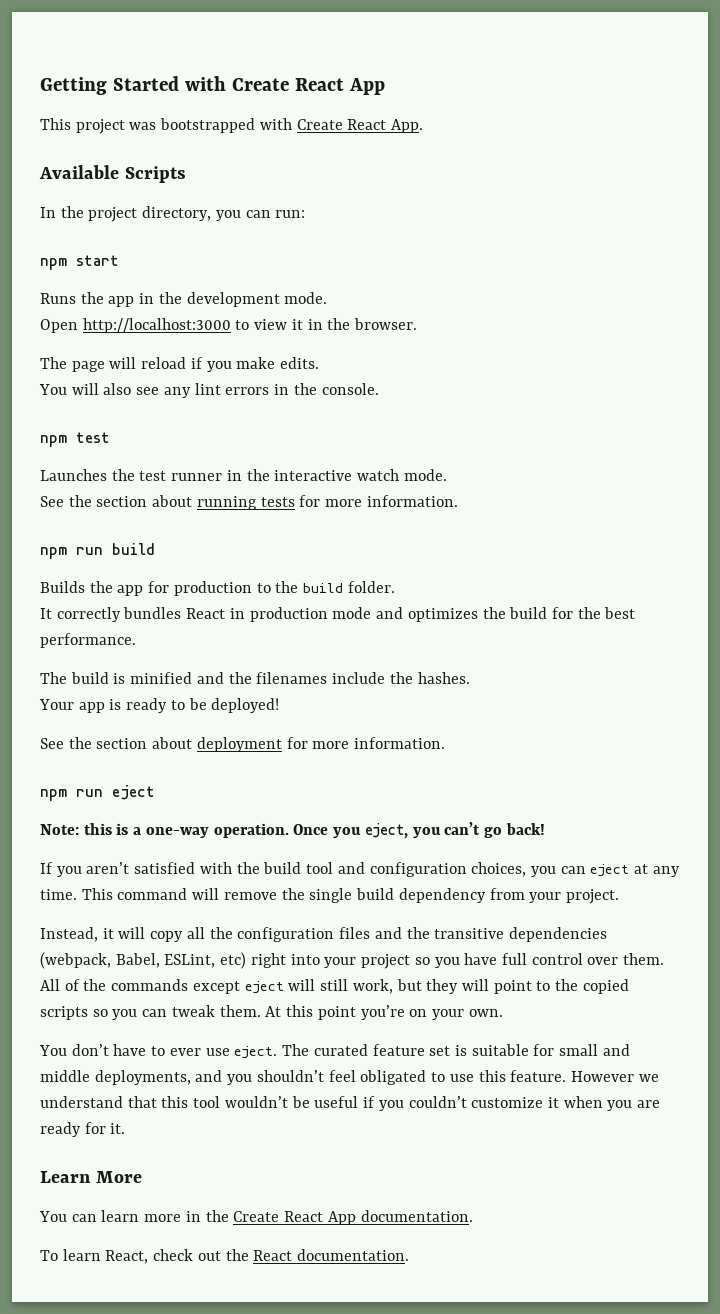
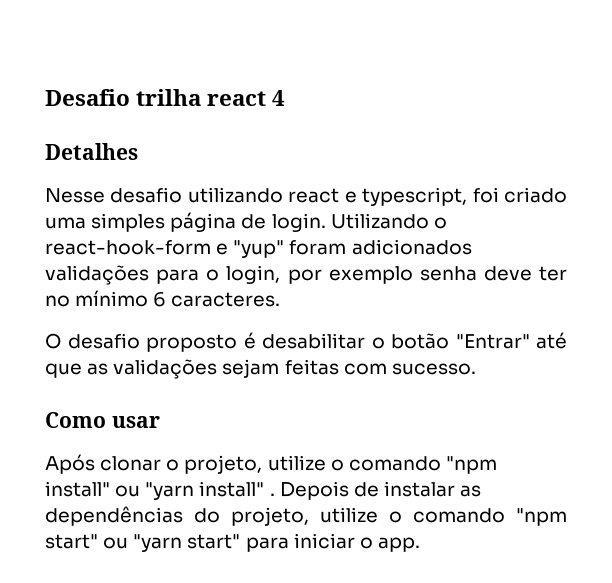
- Getting Started with Create React App
- This project was bootstrapped with Create React App.
- Available Scripts
- In the project directory, you can run:
- npm start
- Runs the app in the development mode.
- Open http://localhost:3000 to view it in the browser.
- The page will reload if you make edits.
- You will also see any lint errors in the console.
- npm test
- Launches the test runner in the interactive watch mode.
- See the section about running tests for more information.
- npm run build
- Builds the app for production to the build folder.
- It correctly bundles React in production mode and optimizes the build for the best performance.
- The build is minified and the filenames include the hashes.
- Your app is ready to be deployed!
- See the section about deployment for more information.
- npm run eject
- Note: this is a one-way operation. Once you eject, you can’t go back!
- If you aren’t satisfied with the build tool and configuration choices, you can eject at any time. This command will remove the single build dependency from your project.
- Instead, it will copy all the configuration files and the transitive dependencies (webpack, Babel, ESLint, etc) right into your project so you have full control over them. All of the commands except eject will still work, but they will point to the copied scripts so you can tweak them. At this point you’re on your own.
- You don’t have to ever use eject. The curated feature set is suitable for small and middle deployments, and you shouldn’t feel obligated to use this feature. However we understand that this tool wouldn’t be useful if you couldn’t customize it when you are ready for it.
- Learn More
- You can learn more in the Create React App documentation.
- To learn React, check out the React documentation.
+ Desafio trilha react 4
+ Detalhes
+ Nesse desafio utilizando react e typescript, foi criado uma simples página de login. Utilizando o react-hook-form e "yup" foram adicionados validações para o login, por exemplo senha deve ter no mínimo 6 caracteres.
+ O desafio proposto é desabilitar o botão "Entrar" até que as validações sejam feitas com sucesso.
+ Como usar
+ Após clonar o projeto, utilize o comando "npm install" ou "yarn install" . Depois de instalar as dependências do projeto, utilize o comando "npm start" ou "yarn start" para iniciar o app.

